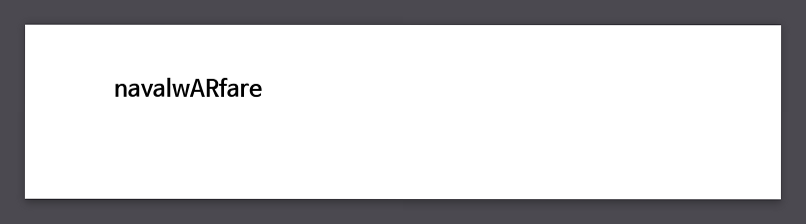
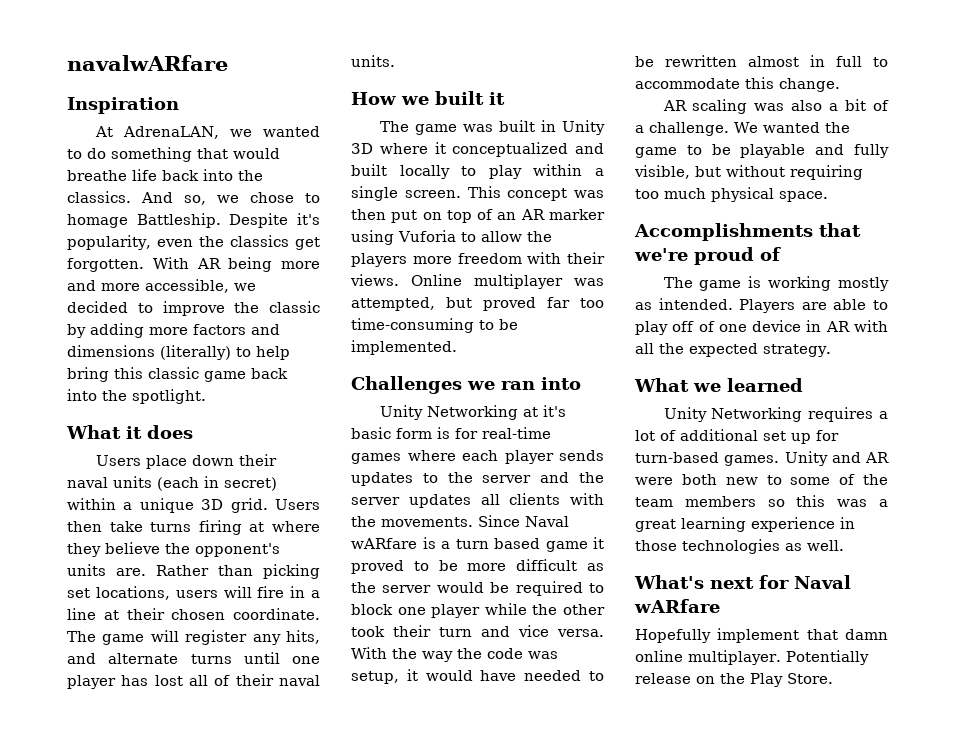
+ Inspiration
+ At AdrenaLAN, we wanted to do something that would breathe life back into the classics. And so, we chose to homage Battleship. Despite it's popularity, even the classics get forgotten. With AR being more and more accessible, we decided to improve the classic by adding more factors and dimensions (literally) to help bring this classic game back into the spotlight.
+ What it does
+ Users place down their naval units (each in secret) within a unique 3D grid. Users then take turns firing at where they believe the opponent's units are. Rather than picking set locations, users will fire in a line at their chosen coordinate. The game will register any hits, and alternate turns until one player has lost all of their naval units.
+ How we built it
+ The game was built in Unity 3D where it conceptualized and built locally to play within a single screen. This concept was then put on top of an AR marker using Vuforia to allow the players more freedom with their views. Online multiplayer was attempted, but proved far too time-consuming to be implemented.
+ Challenges we ran into
+ Unity Networking at it's basic form is for real-time games where each player sends updates to the server and the server updates all clients with the movements. Since Naval wARfare is a turn based game it proved to be more difficult as the server would be required to block one player while the other took their turn and vice versa. With the way the code was setup, it would have needed to be rewritten almost in full to accommodate this change.
+ AR scaling was also a bit of a challenge. We wanted the game to be playable and fully visible, but without requiring too much physical space.
+ Accomplishments that we're proud of
+ The game is working mostly as intended. Players are able to play off of one device in AR with all the expected strategy.
+ What we learned
+ Unity Networking requires a lot of additional set up for turn-based games. Unity and AR were both new to some of the team members so this was a great learning experience in those technologies as well.
+ What's next for Naval wARfare
+ Hopefully implement that damn online multiplayer. Potentially release on the Play Store.

